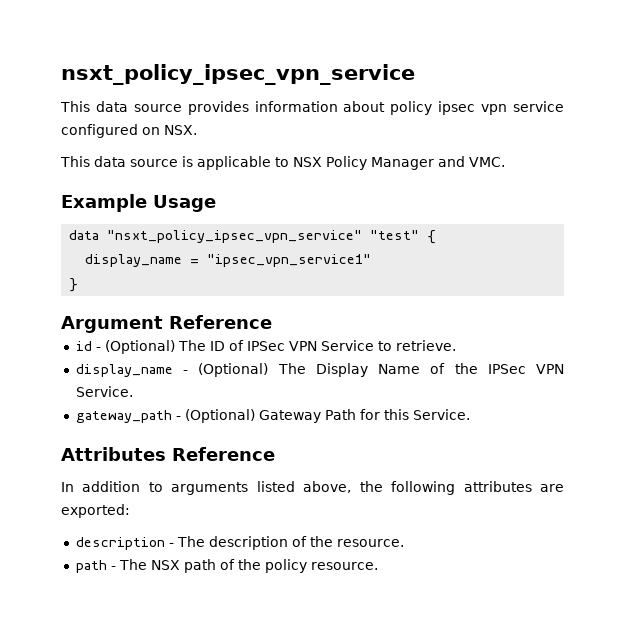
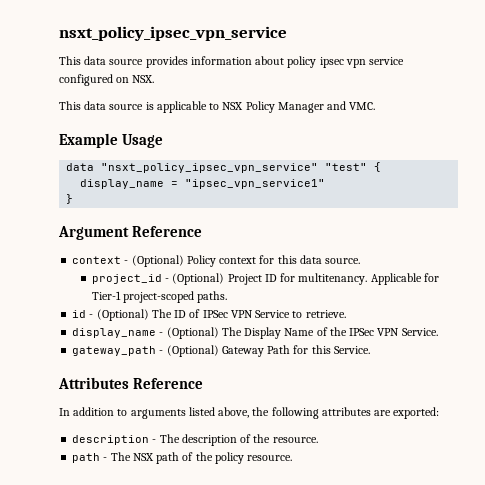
+ context - (Optional) Policy context for this data source.
+ project_id - (Optional) Project ID for multitenancy. Applicable for Tier-1 project-scoped paths.

